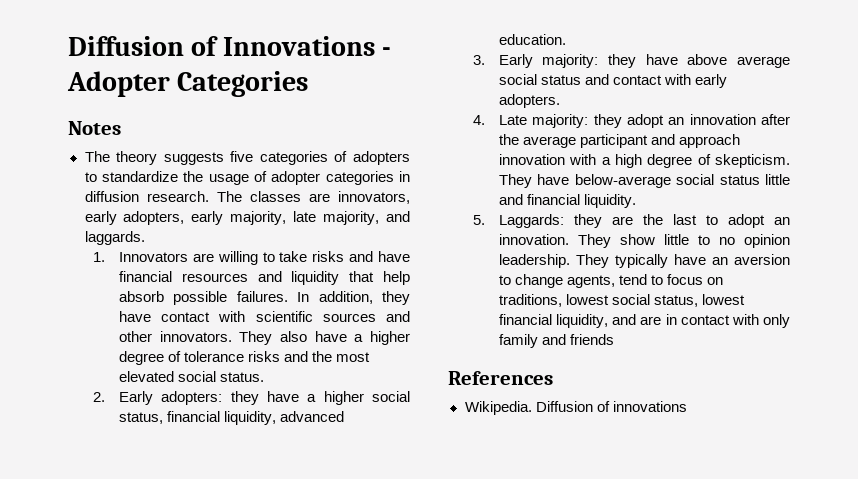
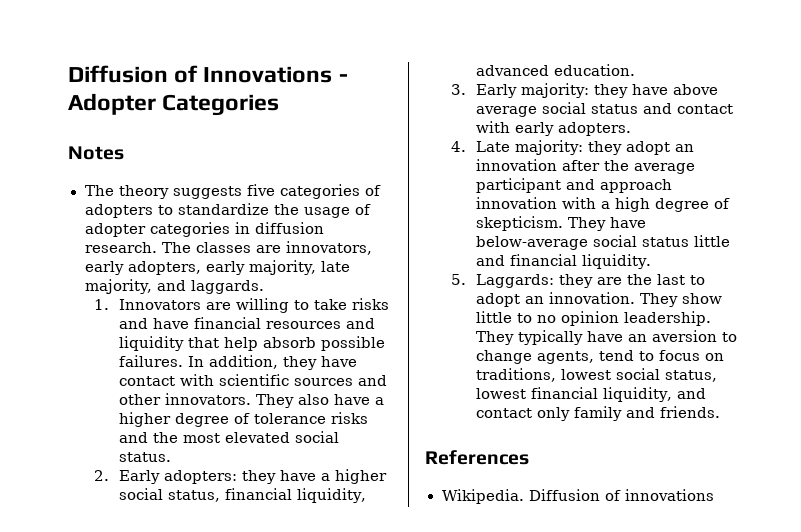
- They typically have an aversion to change agents, tend to focus on traditions, lowest social status, lowest financial liquidity, and are in contact with only family and friends
+ They typically have an aversion to change agents, tend to focus on traditions, lowest social status, lowest financial liquidity, and contact only family and friends.

